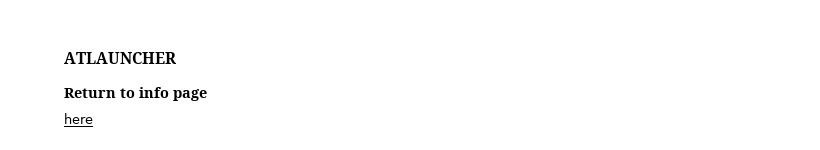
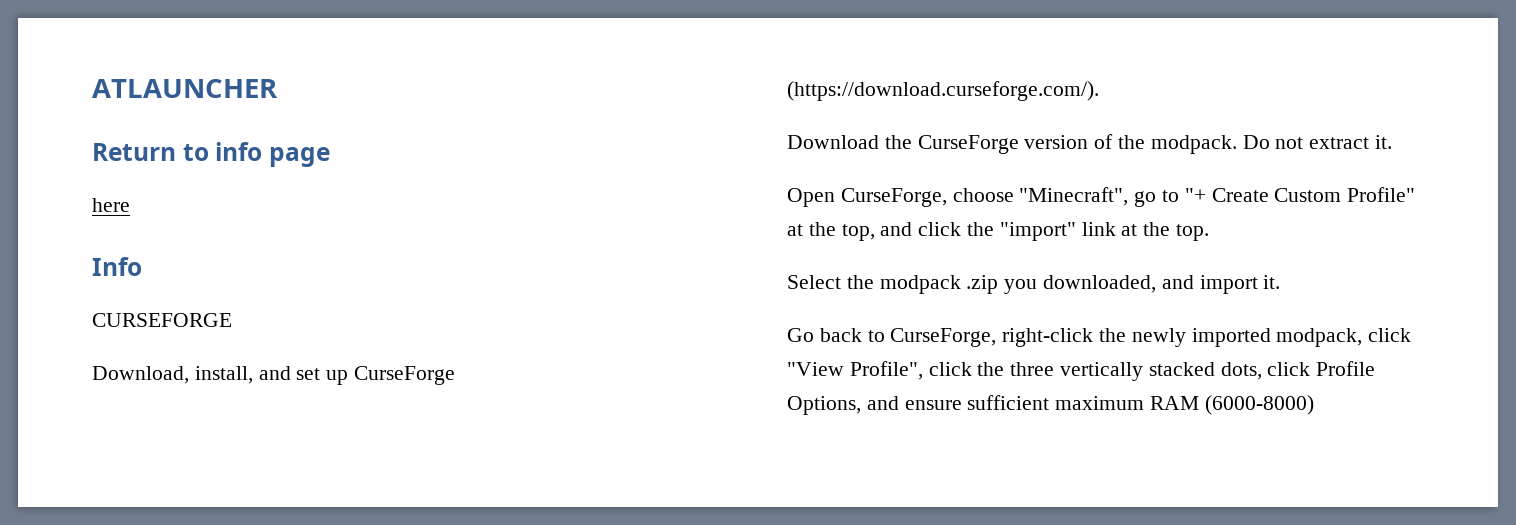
+ Info
+ CURSEFORGE
+ Download, install, and set up CurseForge (https://download.curseforge.com/).
+ Download the CurseForge version of the modpack. Do not extract it.
+ Open CurseForge, choose "Minecraft", go to "+ Create Custom Profile" at the top, and click the "import" link at the top.
+ Select the modpack .zip you downloaded, and import it.
+ Go back to CurseForge, right-click the newly imported modpack, click "View Profile", click the three vertically stacked dots, click Profile Options, and ensure sufficient maximum RAM (6000-8000)

